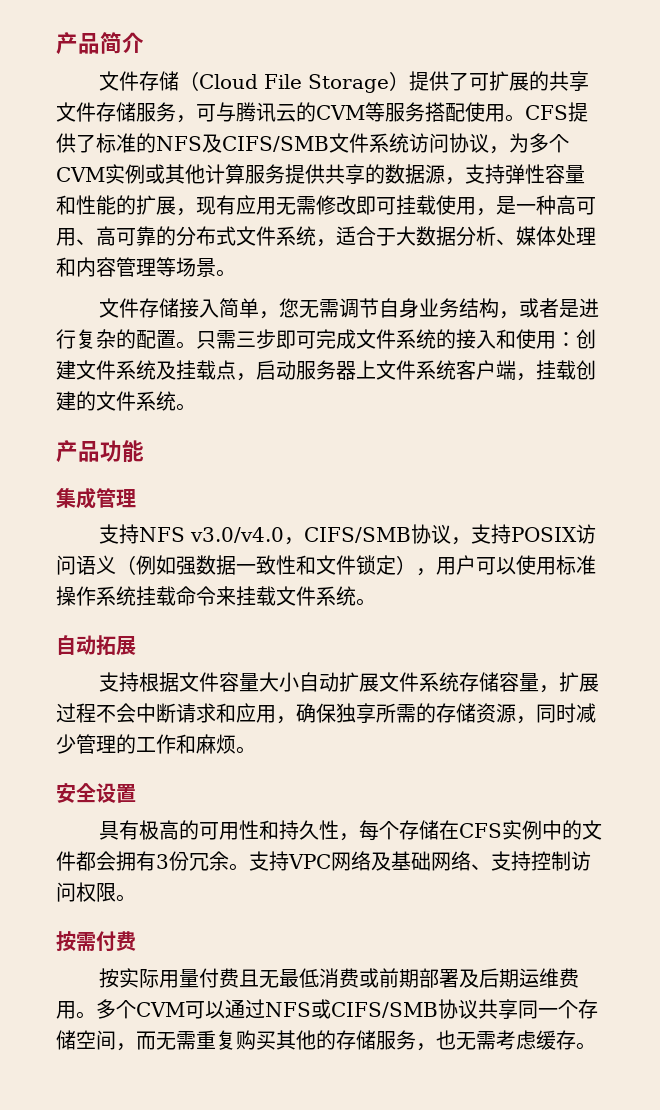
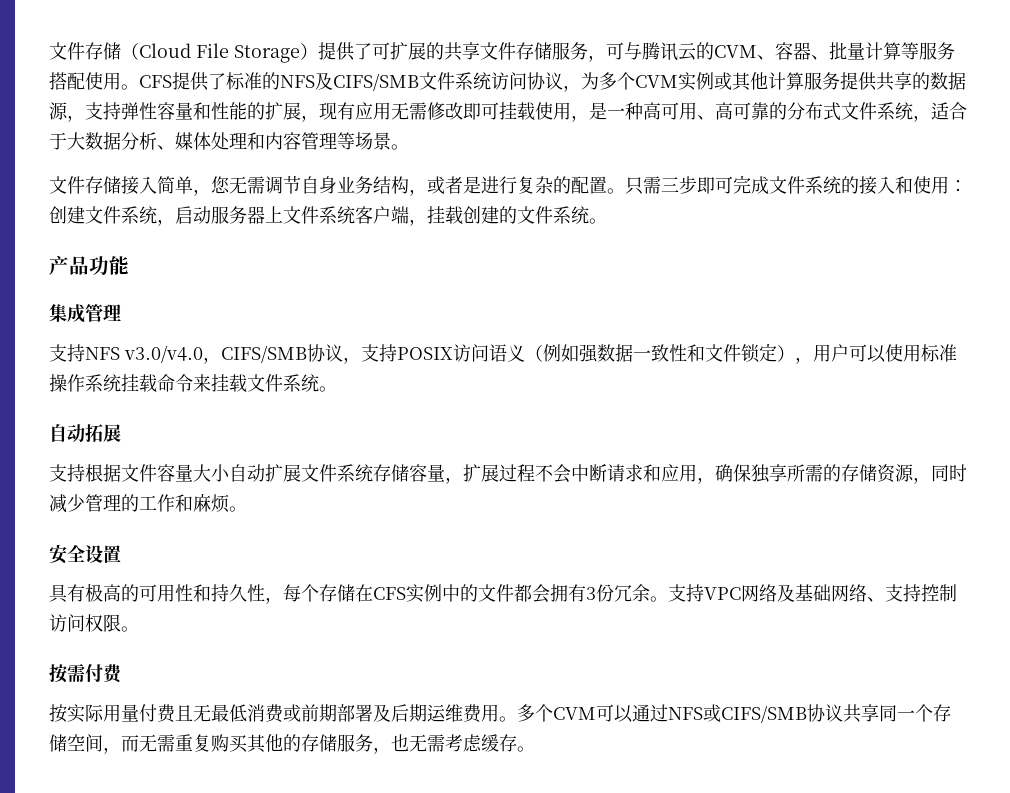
- 产品简介
- 文件存储（Cloud File Storage）提供了可扩展的共享文件存储服务，可与腾讯云的CVM等服务搭配使用。
+ 文件存储（Cloud File Storage）提供了可扩展的共享文件存储服务，可与腾讯云的CVM、容器、批量计算等服务搭配使用。
- 只需三步即可完成文件系统的接入和使用：创建文件系统及挂载点，启动服务器上文件系统客户端，挂载创建的文件系统。
+ 只需三步即可完成文件系统的接入和使用：创建文件系统，启动服务器上文件系统客户端，挂载创建的文件系统。

